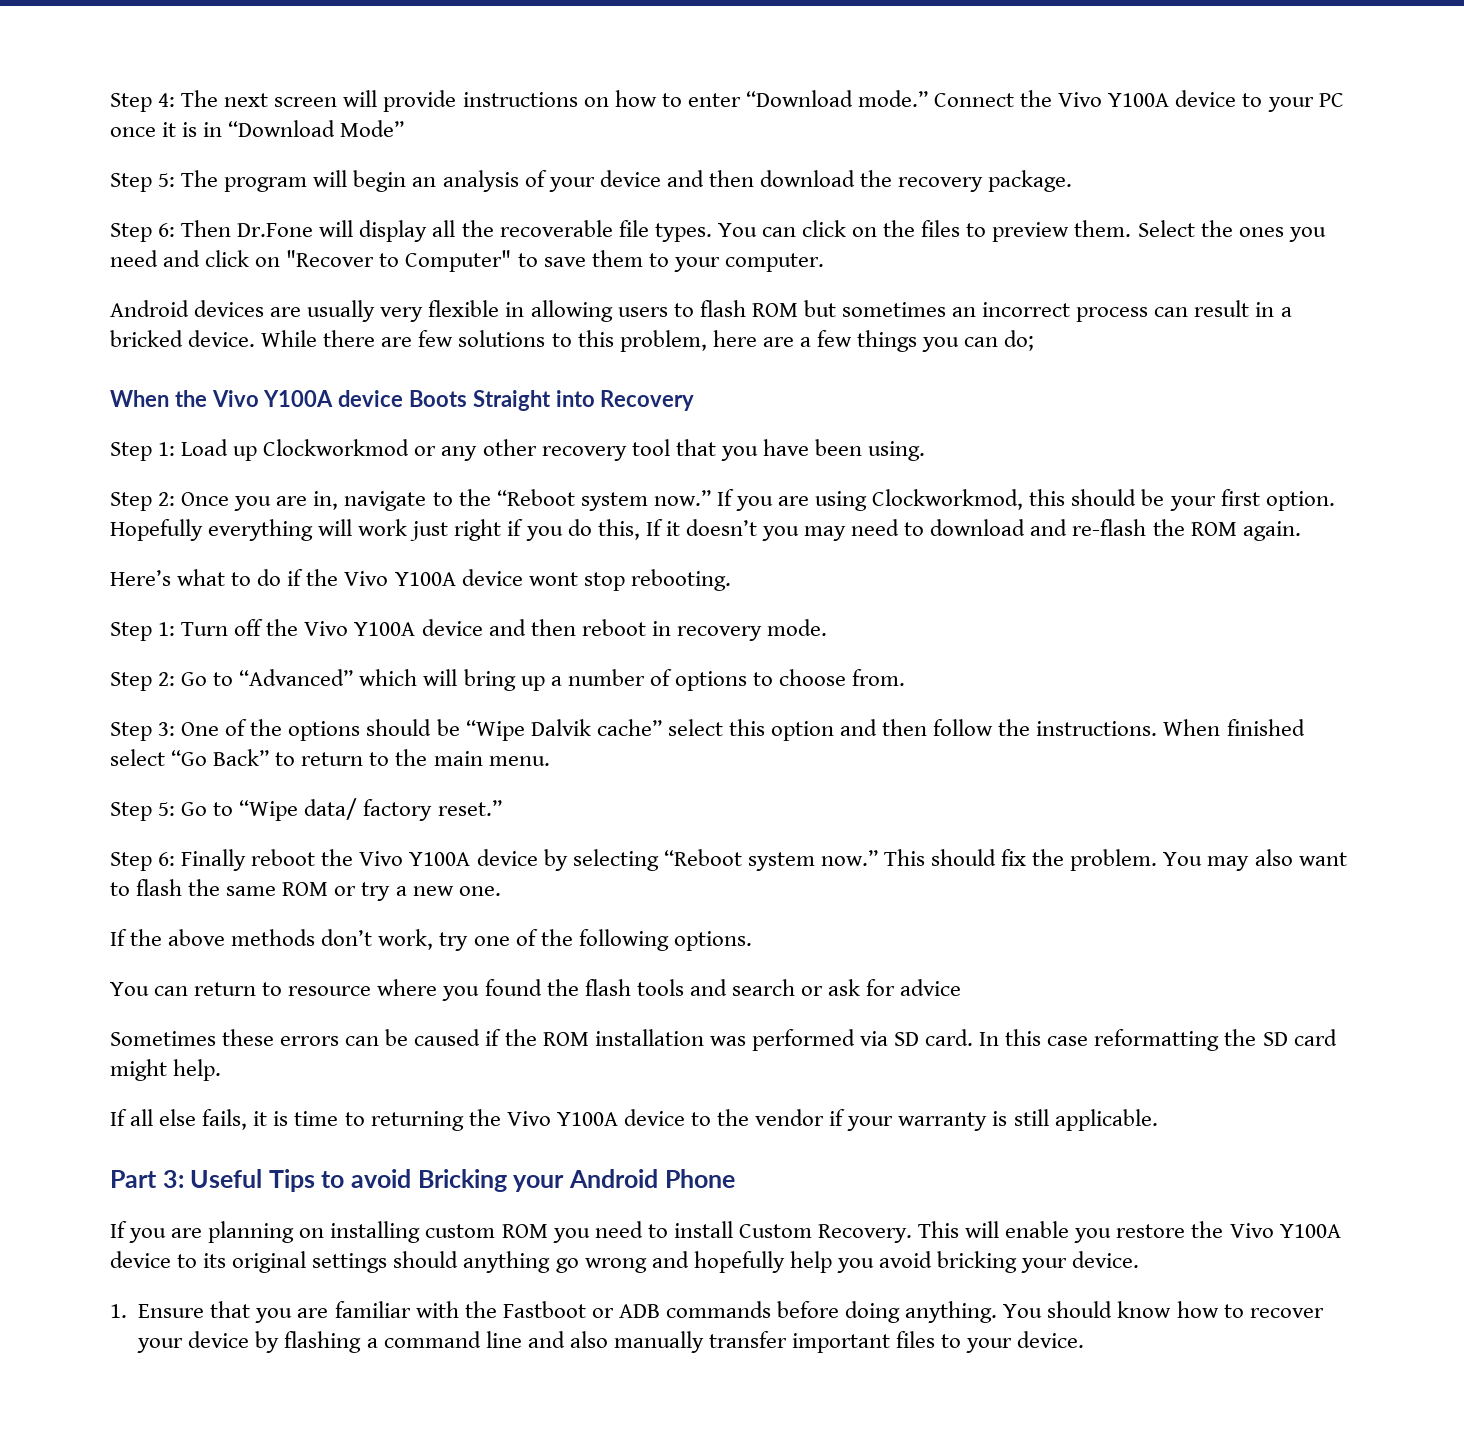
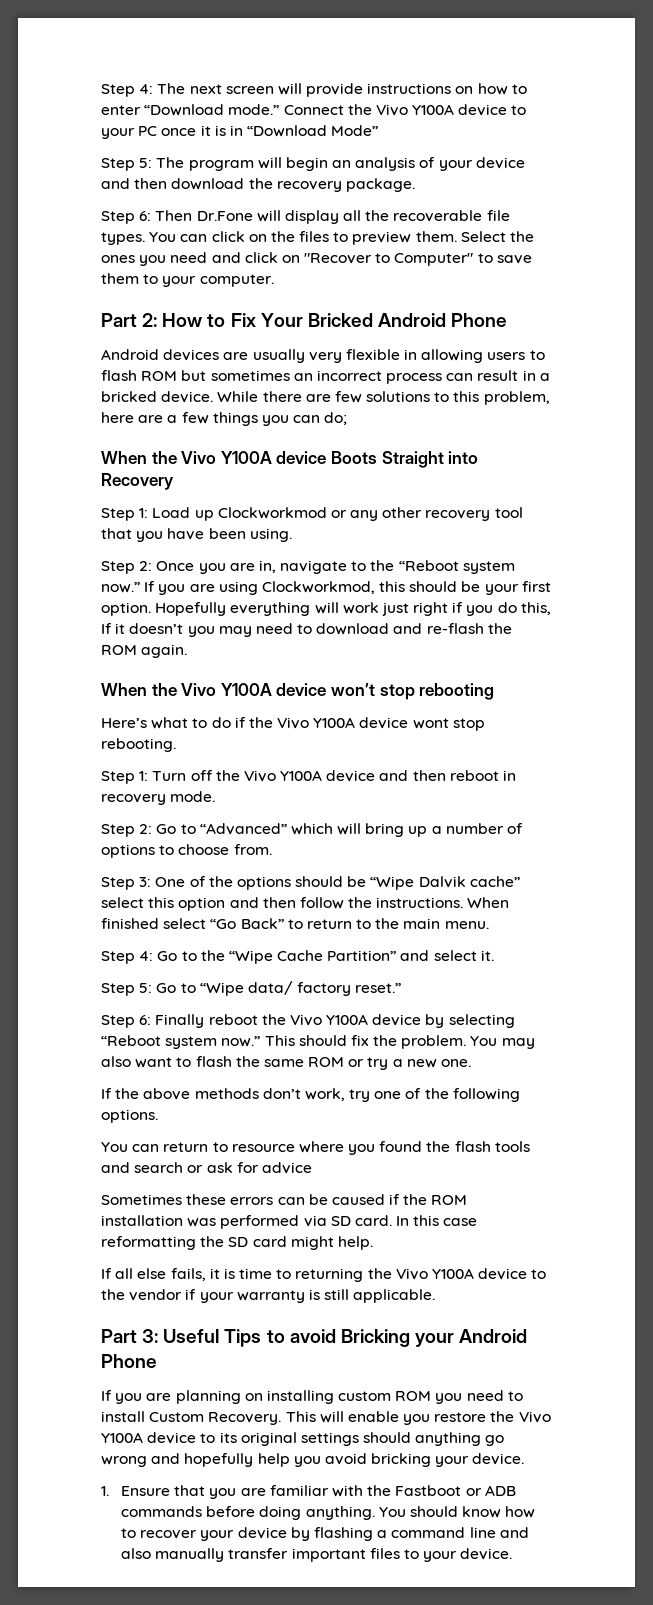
+ Part 2: How to Fix Your Bricked Android Phone
+ When the Vivo Y100A device won’t stop rebooting
+ Step 4: Go to the “Wipe Cache Partition” and select it.

